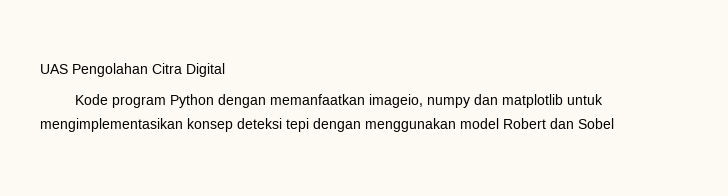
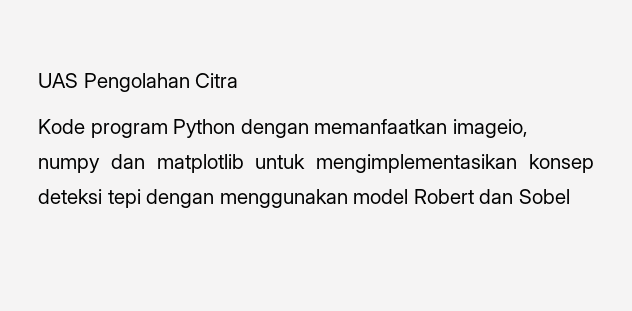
- UAS Pengolahan Citra Digital
+ UAS Pengolahan Citra

